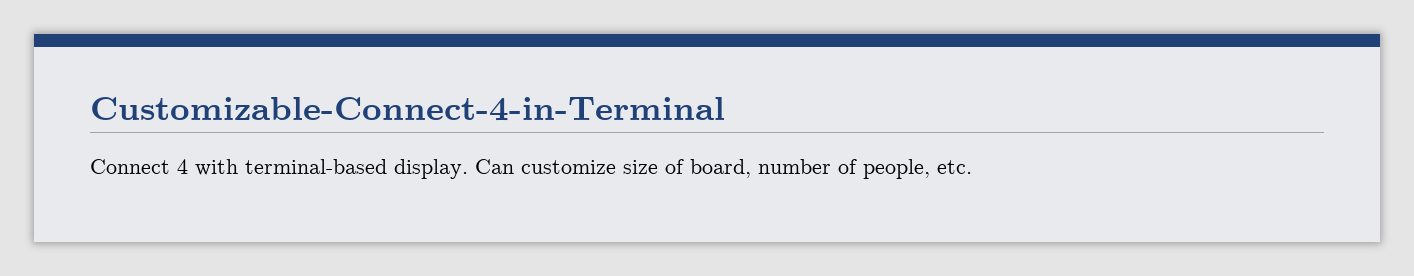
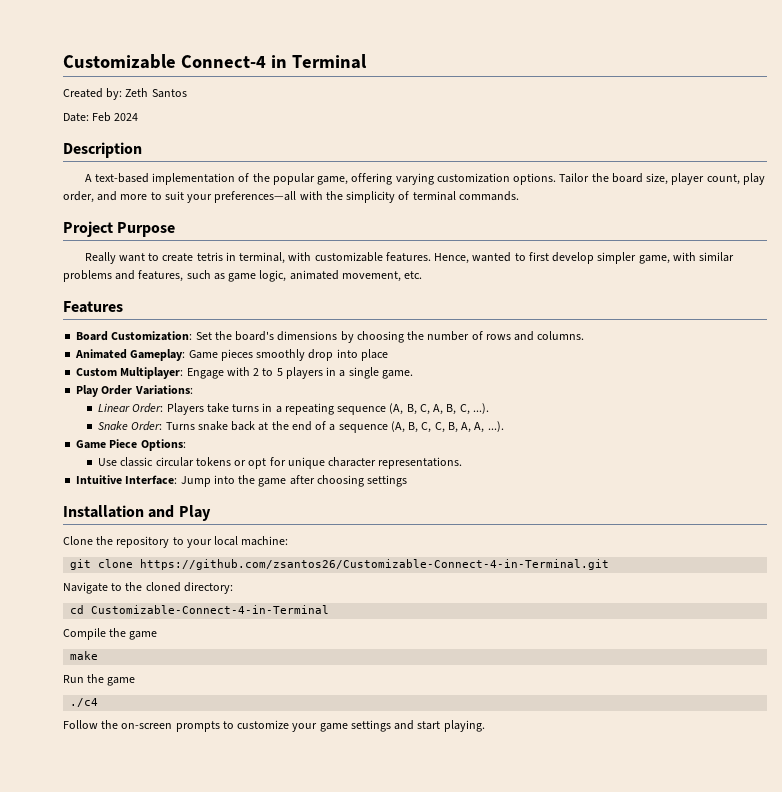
- Customizable-Connect-4-in-Terminal
- Connect 4 with terminal-based display. Can customize size of board, number of people, etc.
+ Customizable Connect-4 in Terminal
+ Created by: Zeth Santos
+ Date: Feb 2024
+ Description
+ A text-based implementation of the popular game, offering varying customization options. Tailor the board size, player count, play order, and more to suit your preferences—all with the simplicity of terminal commands.
+ Project Purpose
+ Really want to create tetris in terminal, with customizable features. Hence, wanted to first develop simpler game, with similar problems and features, such as game logic, animated movement, etc.
+ Features
+ Board Customization: Set the board's dimensions by choosing the number of rows and columns.
+ Animated Gameplay: Game pieces smoothly drop into place
+ Custom Multiplayer: Engage with 2 to 5 players in a single game.
+ Play Order Variations:
+ Linear Order: Players take turns in a repeating sequence (A, B, C, A, B, C, ...).
+ Snake Order: Turns snake back at the end of a sequence (A, B, C, C, B, A, A, ...).
+ Game Piece Options:
+ Use classic circular tokens or opt for unique character representations.
+ Intuitive Interface: Jump into the game after choosing settings
+ Installation and Play
+ Clone the repository to your local machine:
+ git clone https://github.com/zsantos26/Customizable-Connect-4-in-Terminal.git
+ Navigate to the cloned directory:
+ cd Customizable-Connect-4-in-Terminal
+ Compile the game
+ make
+ Run the game
+ ./c4
+ Follow the on-screen prompts to customize your game settings and start playing.

